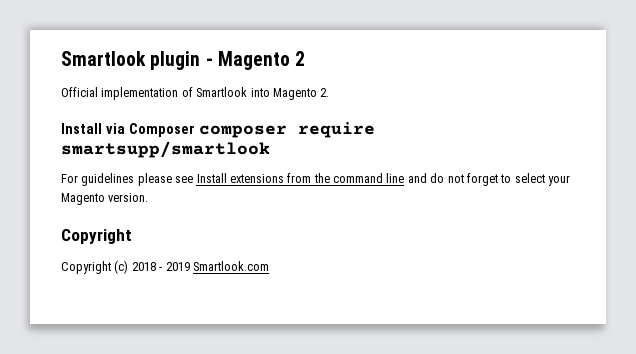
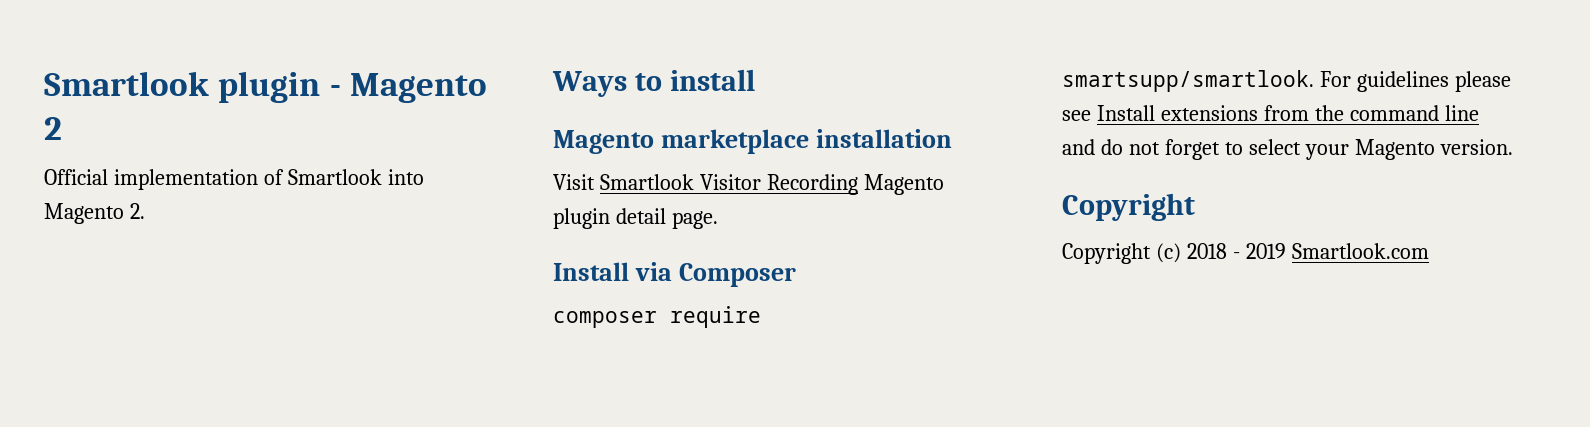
+ Ways to install
+ Magento marketplace installation
+ Visit Smartlook Visitor Recording Magento plugin detail page.
- Install via Composer composer require smartsupp/smartlook
- For guidelines please see Install extensions from the command line and do not forget to select your Magento version.
+ Install via Composer
+ composer require smartsupp/smartlook. For guidelines please see Install extensions from the command line and do not forget to select your Magento version.

